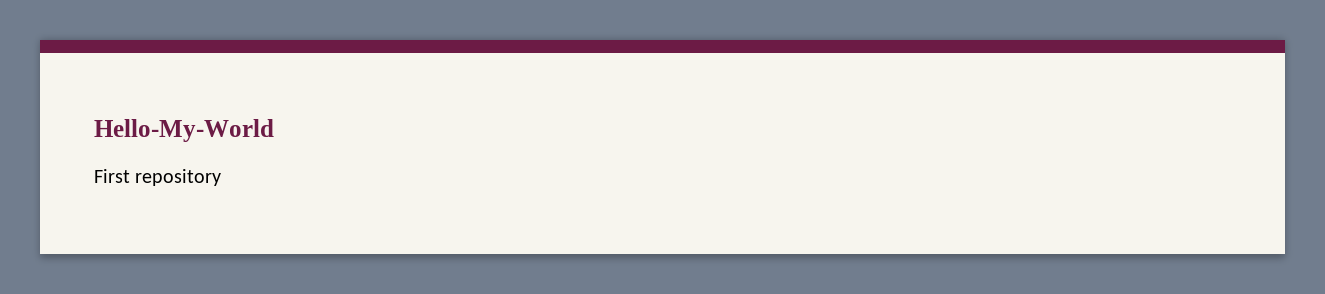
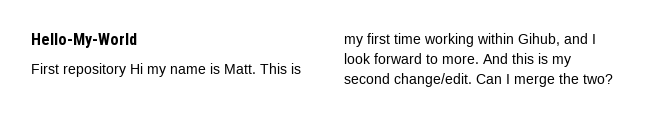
- First repository
+ First repository Hi my name is Matt. This is my first time working within Gihub, and I look forward to more. And this is my second change/edit. Can I merge the two?

